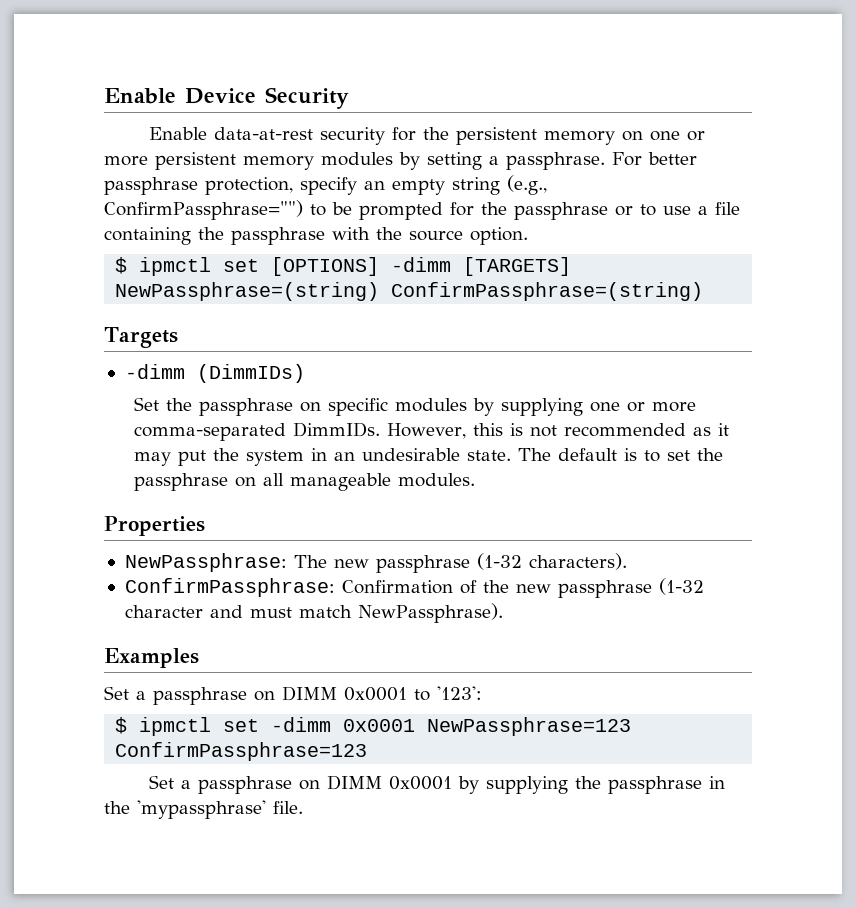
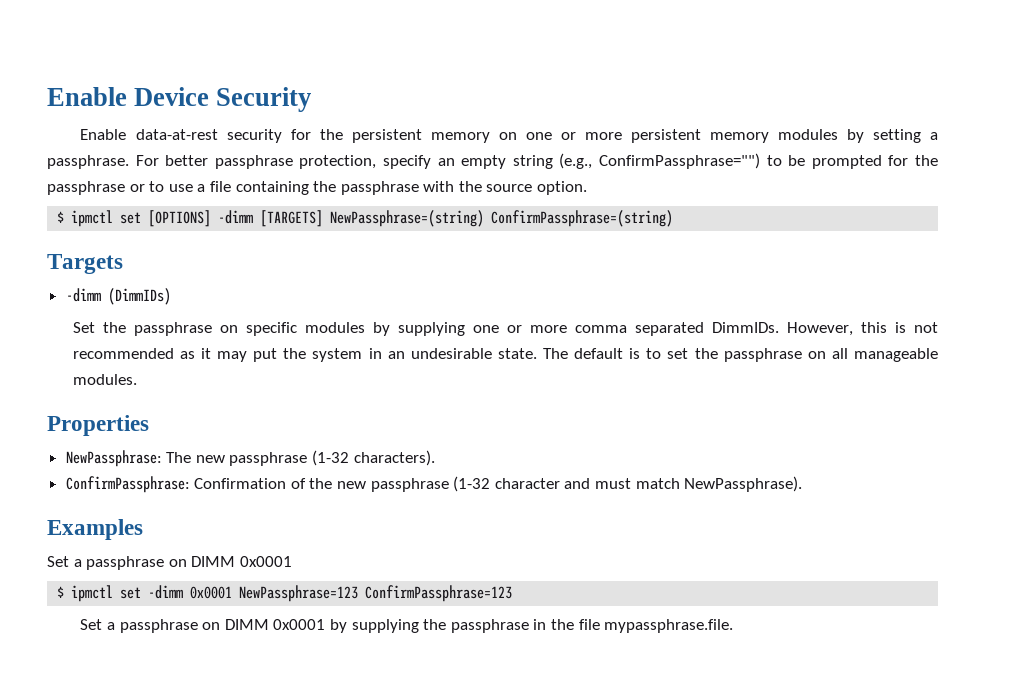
- Set the passphrase on specific modules by supplying one or more comma-separated DimmIDs.
+ Set the passphrase on specific modules by supplying one or more comma separated DimmIDs.
  Examples
- Set a passphrase on DIMM 0x0001 to '123':
+ Set a passphrase on DIMM 0x0001
- Set a passphrase on DIMM 0x0001 by supplying the passphrase in the 'mypassphrase' file.
+ Set a passphrase on DIMM 0x0001 by supplying the passphrase in the file mypassphrase.file.

